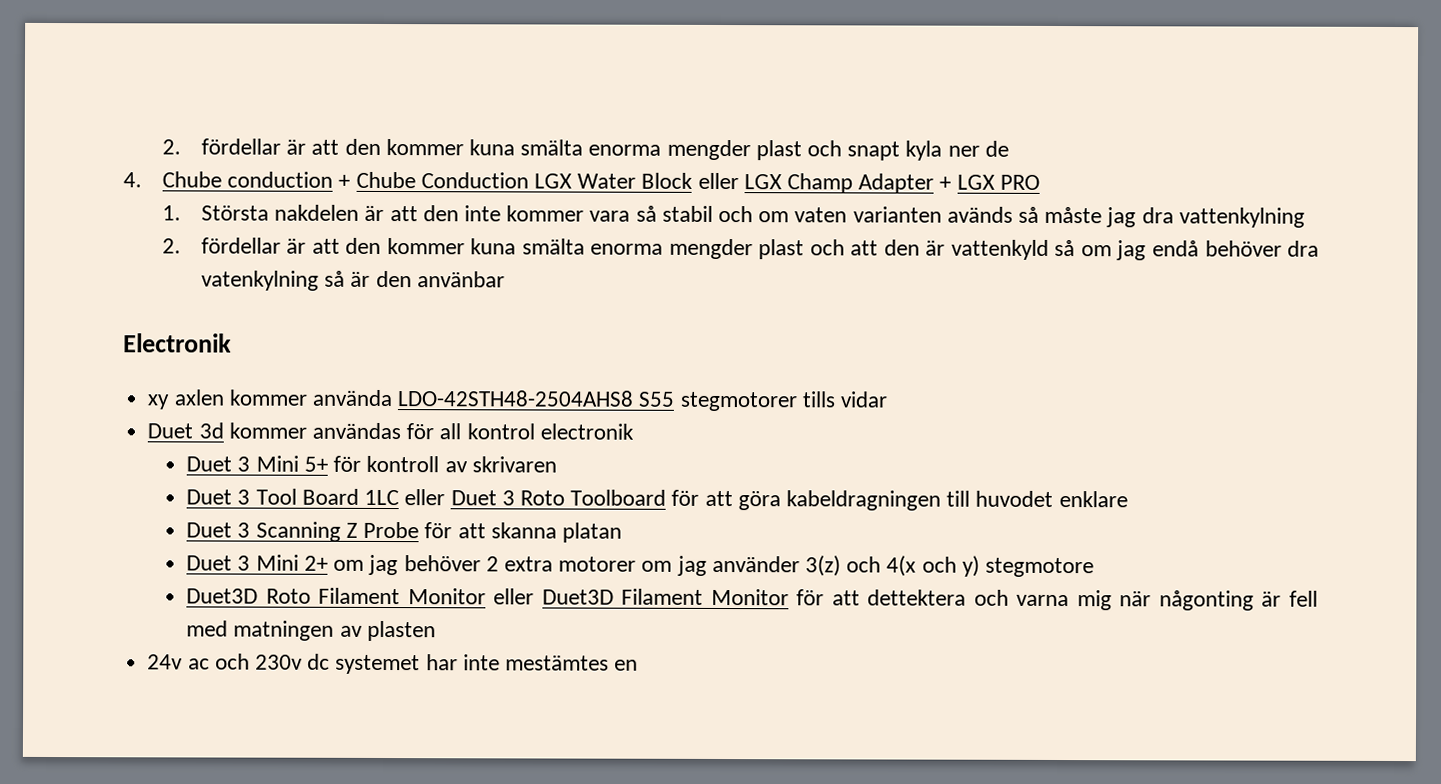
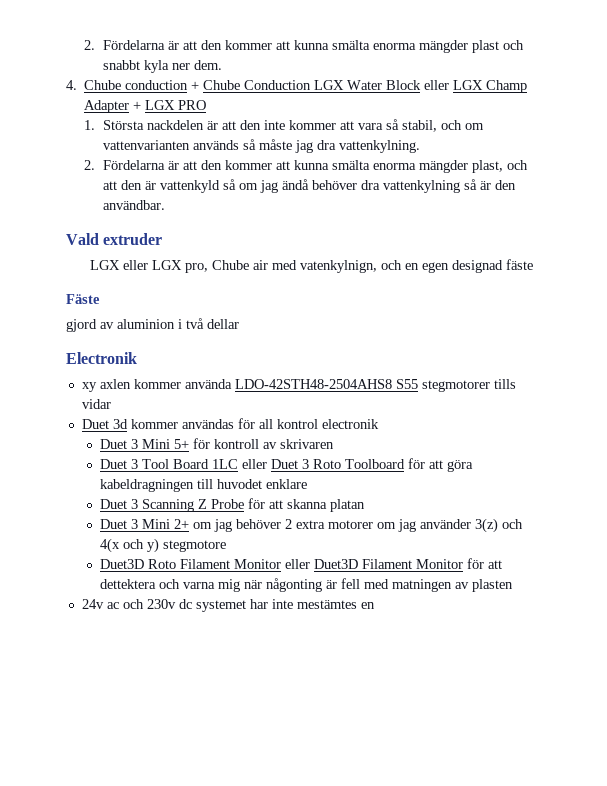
- 2. fördellar är att den kommer kuna smälta enorma mengder plast och snapt kyla ner de
+ 2. Fördelarna är att den kommer att kunna smälta enorma mängder plast och snabbt kyla ner dem.
- 1. Största nakdelen är att den inte kommer vara så stabil och om vaten varianten avänds så måste jag dra vattenkylning
- 2. fördellar är att den kommer kuna smälta enorma mengder plast och att den är vattenkyld så om jag endå behöver dra vatenkylning så är den använbar
+ 1. Största nackdelen är att den inte kommer att vara så stabil, och om vattenvarianten används så måste jag dra vattenkylning.
+ 2. Fördelarna är att den kommer att kunna smälta enorma mängder plast, och att den är vattenkyld så om jag ändå behöver dra vattenkylning så är den användbar.
+ Vald extruder
+ LGX eller LGX pro, Chube air med vatenkylnign, och en egen designad fäste
+ Fäste
+ gjord av aluminion i två dellar

